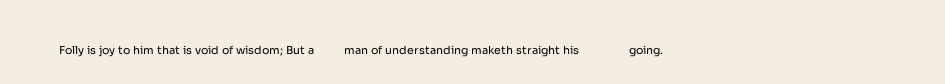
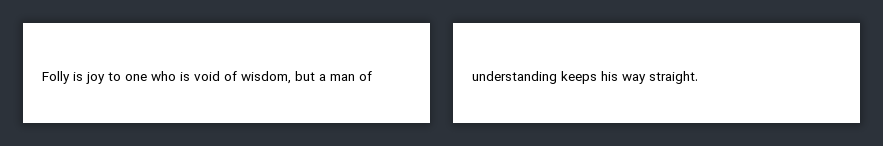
- Folly is joy to him that is void of wisdom; But a man of understanding maketh straight his going.
+ Folly is joy to one who is void of wisdom, but a man of understanding keeps his way straight.

